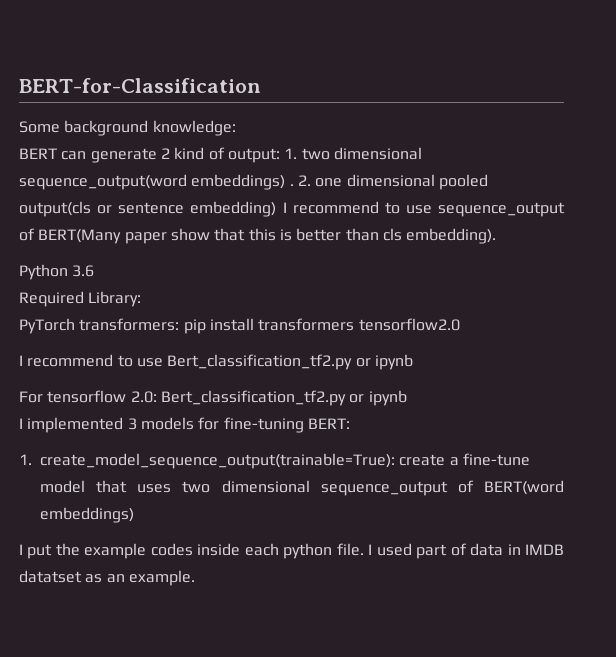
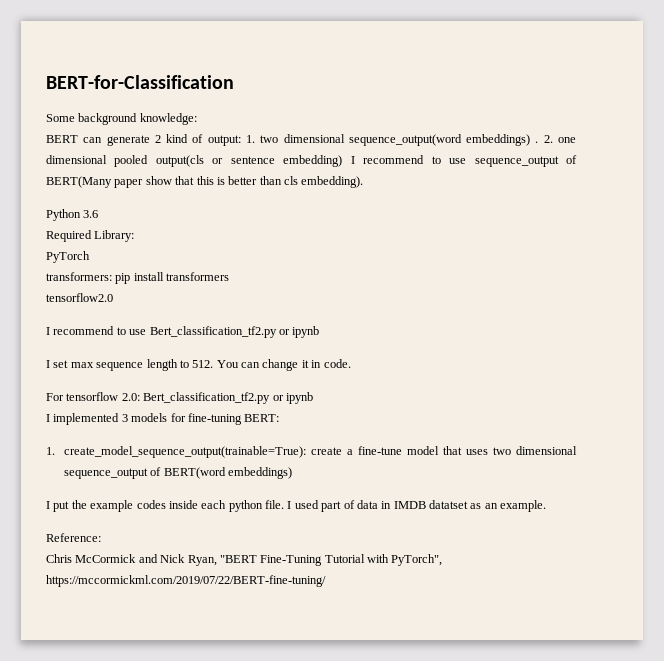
- PyTorch transformers: pip install transformers tensorflow2.0
+ PyTorch
+ transformers: pip install transformers
+ tensorflow2.0
+ I set max sequence length to 512. You can change it in code.
+ Reference:
+ Chris McCormick and Nick Ryan, "BERT Fine-Tuning Tutorial with PyTorch", https://mccormickml.com/2019/07/22/BERT-fine-tuning/

